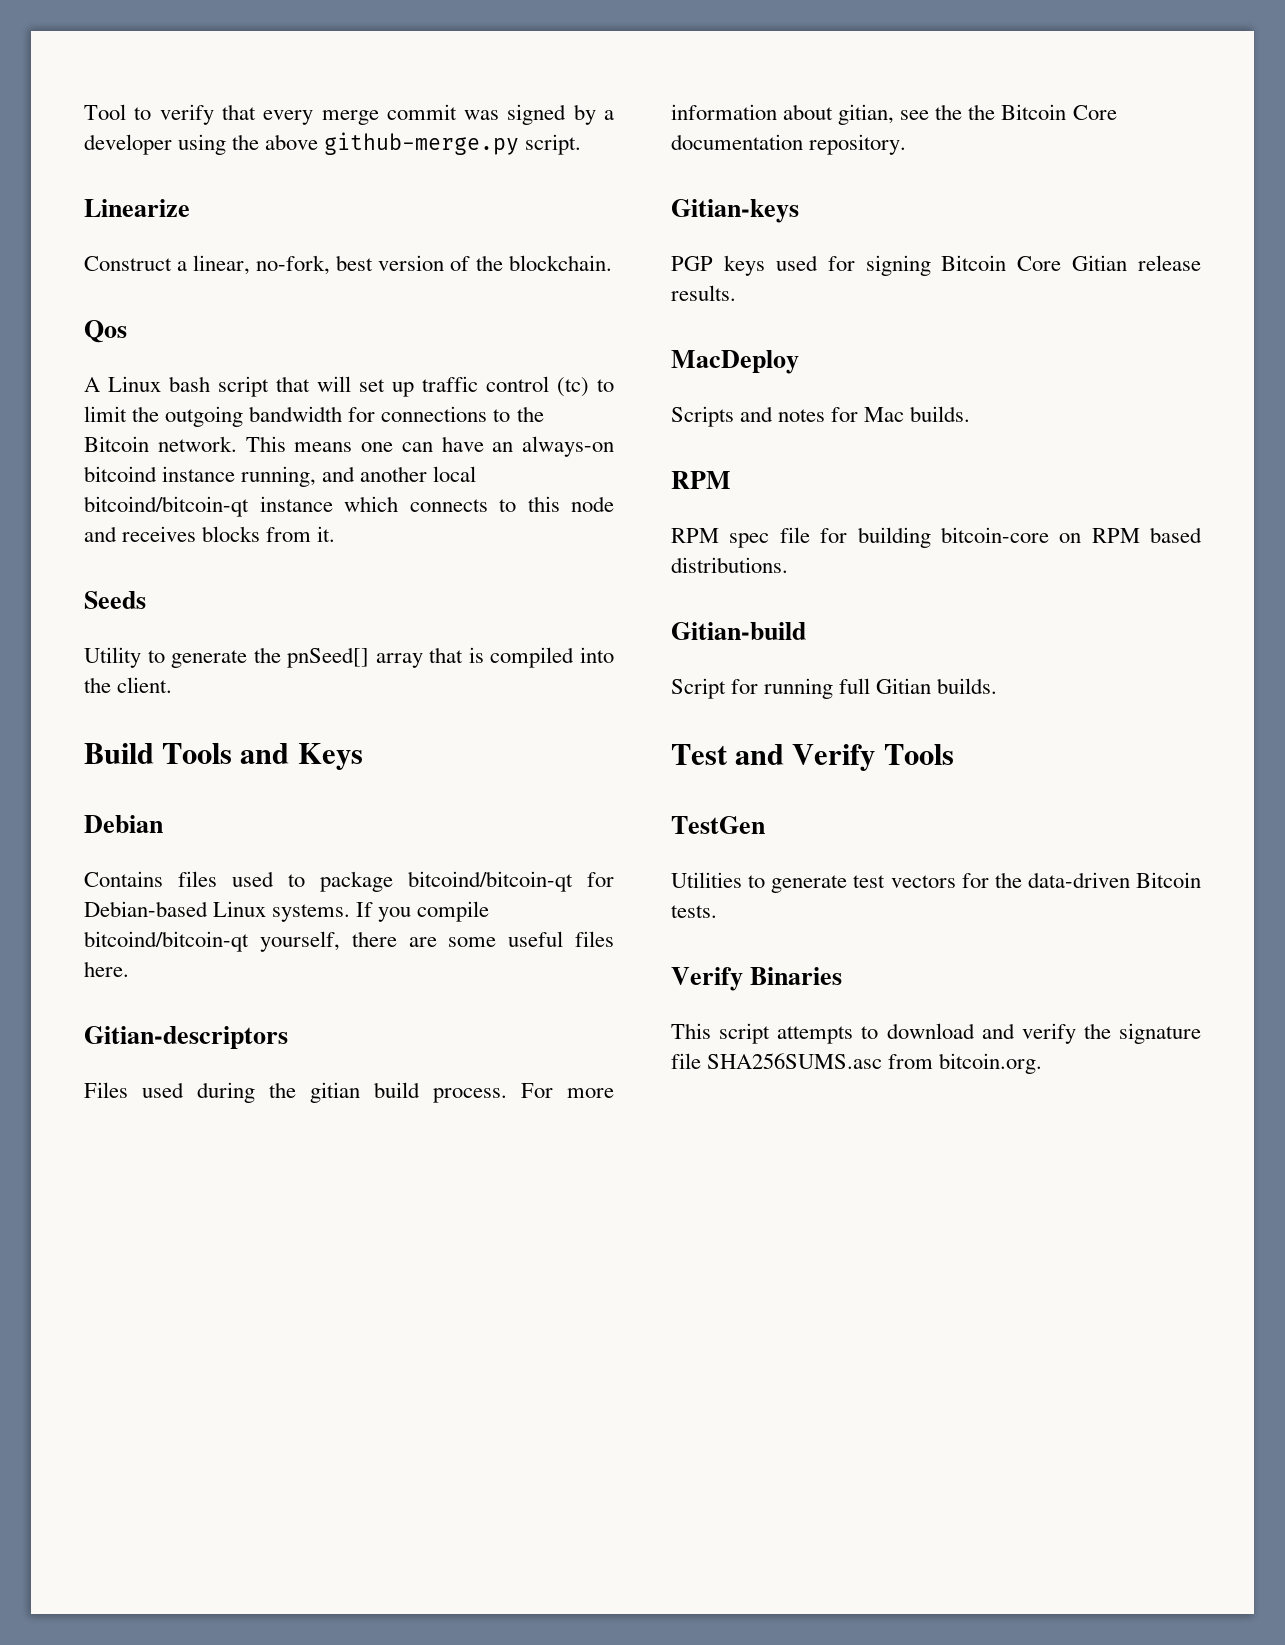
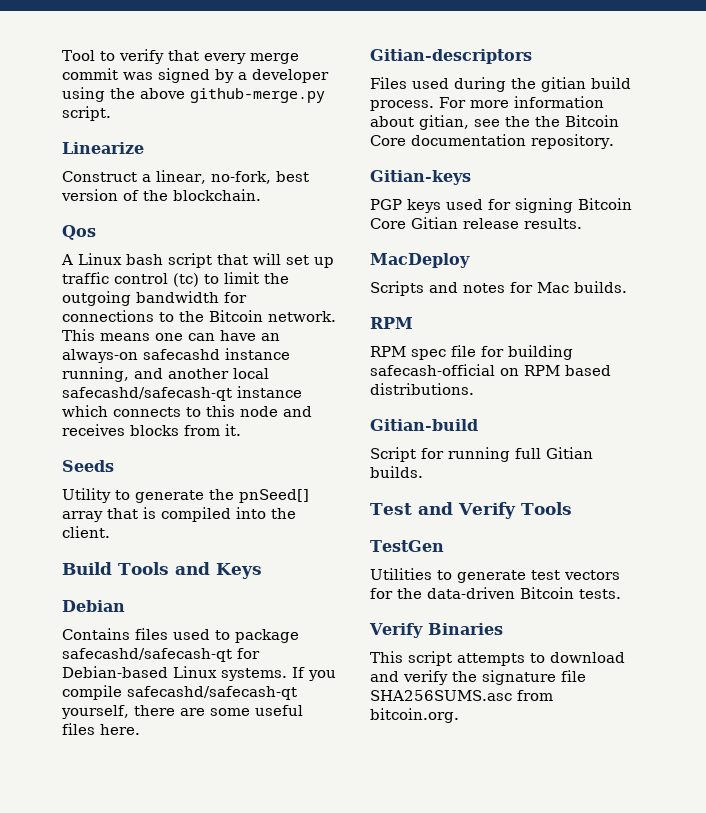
- This means one can have an always-on bitcoind instance running, and another local bitcoind/bitcoin-qt instance which connects to this node and receives blocks from it.
+ This means one can have an always-on safecashd instance running, and another local safecashd/safecash-qt instance which connects to this node and receives blocks from it.
- Contains files used to package bitcoind/bitcoin-qt for Debian-based Linux systems.
+ Contains files used to package safecashd/safecash-qt for Debian-based Linux systems.
- If you compile bitcoind/bitcoin-qt yourself, there are some useful files here.
+ If you compile safecashd/safecash-qt yourself, there are some useful files here.
- RPM spec file for building bitcoin-core on RPM based distributions.
+ RPM spec file for building safecash-official on RPM based distributions.

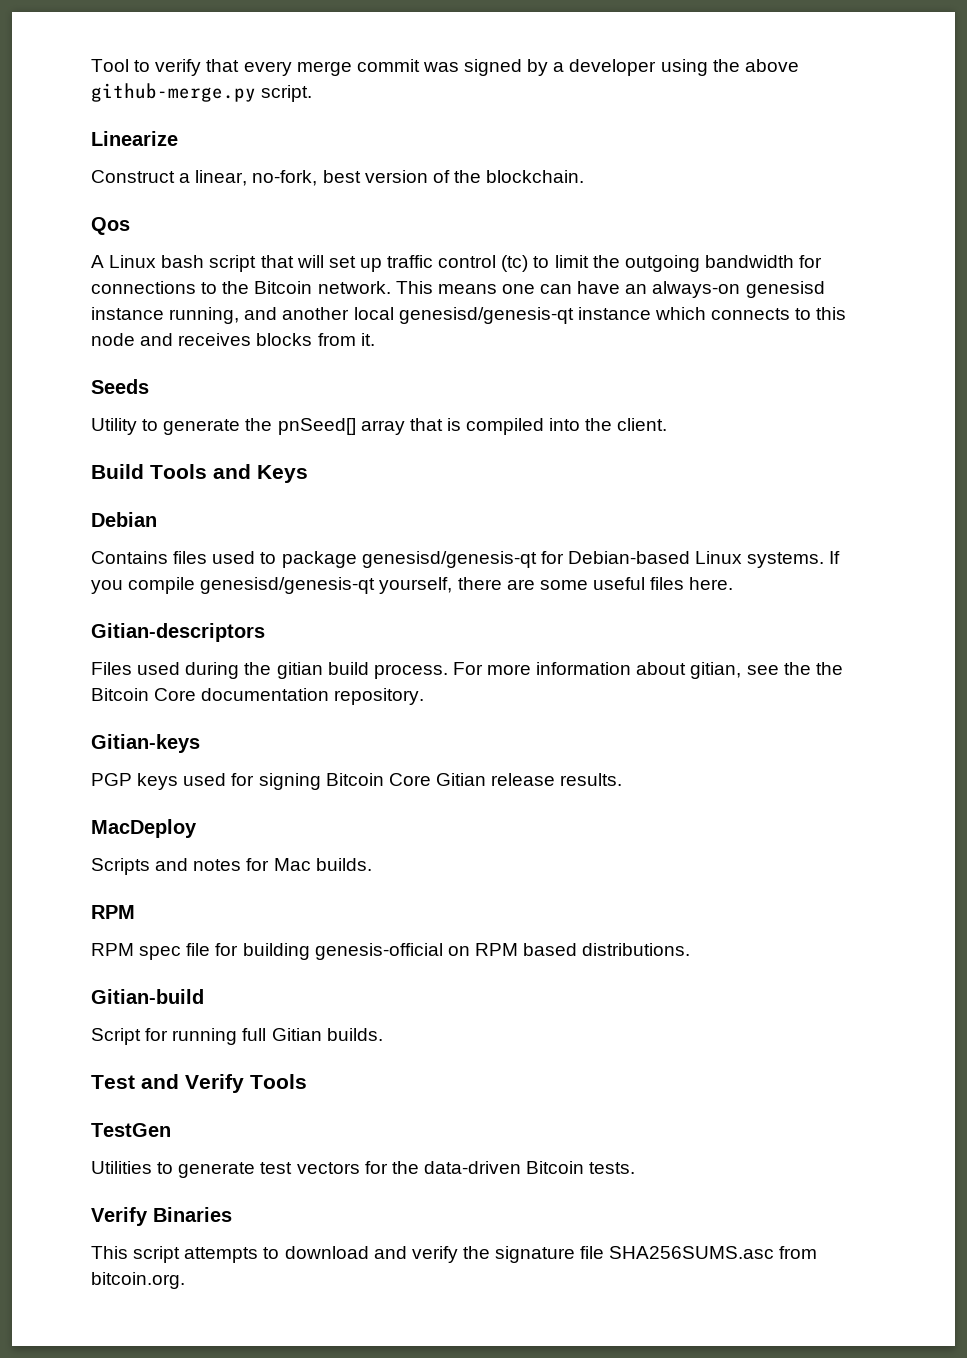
- This means one can have an always-on safecashd instance running, and another local safecashd/safecash-qt instance which connects to this node and receives blocks from it.
+ This means one can have an always-on genesisd instance running, and another local genesisd/genesis-qt instance which connects to this node and receives blocks from it.
- Contains files used to package safecashd/safecash-qt for Debian-based Linux systems.
+ Contains files used to package genesisd/genesis-qt for Debian-based Linux systems.
- If you compile safecashd/safecash-qt yourself, there are some useful files here.
+ If you compile genesisd/genesis-qt yourself, there are some useful files here.
- RPM spec file for building safecash-official on RPM based distributions.
+ RPM spec file for building genesis-official on RPM based distributions.

